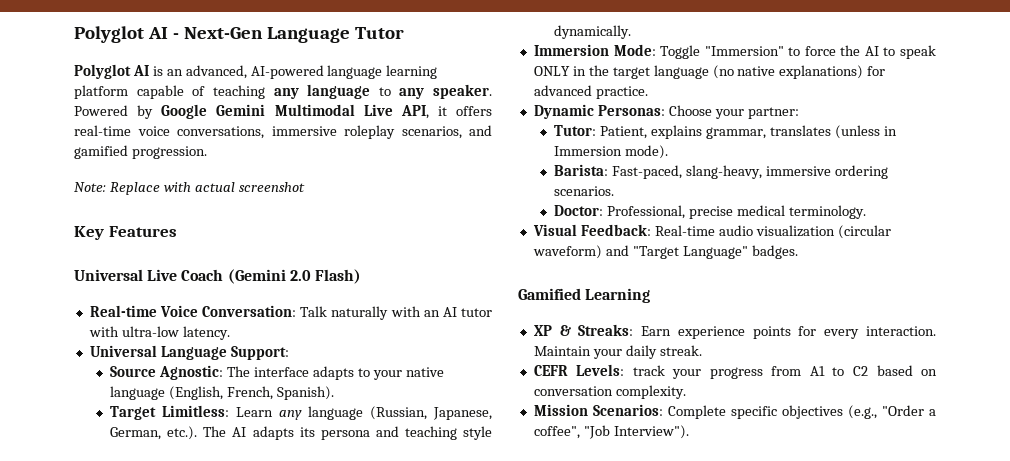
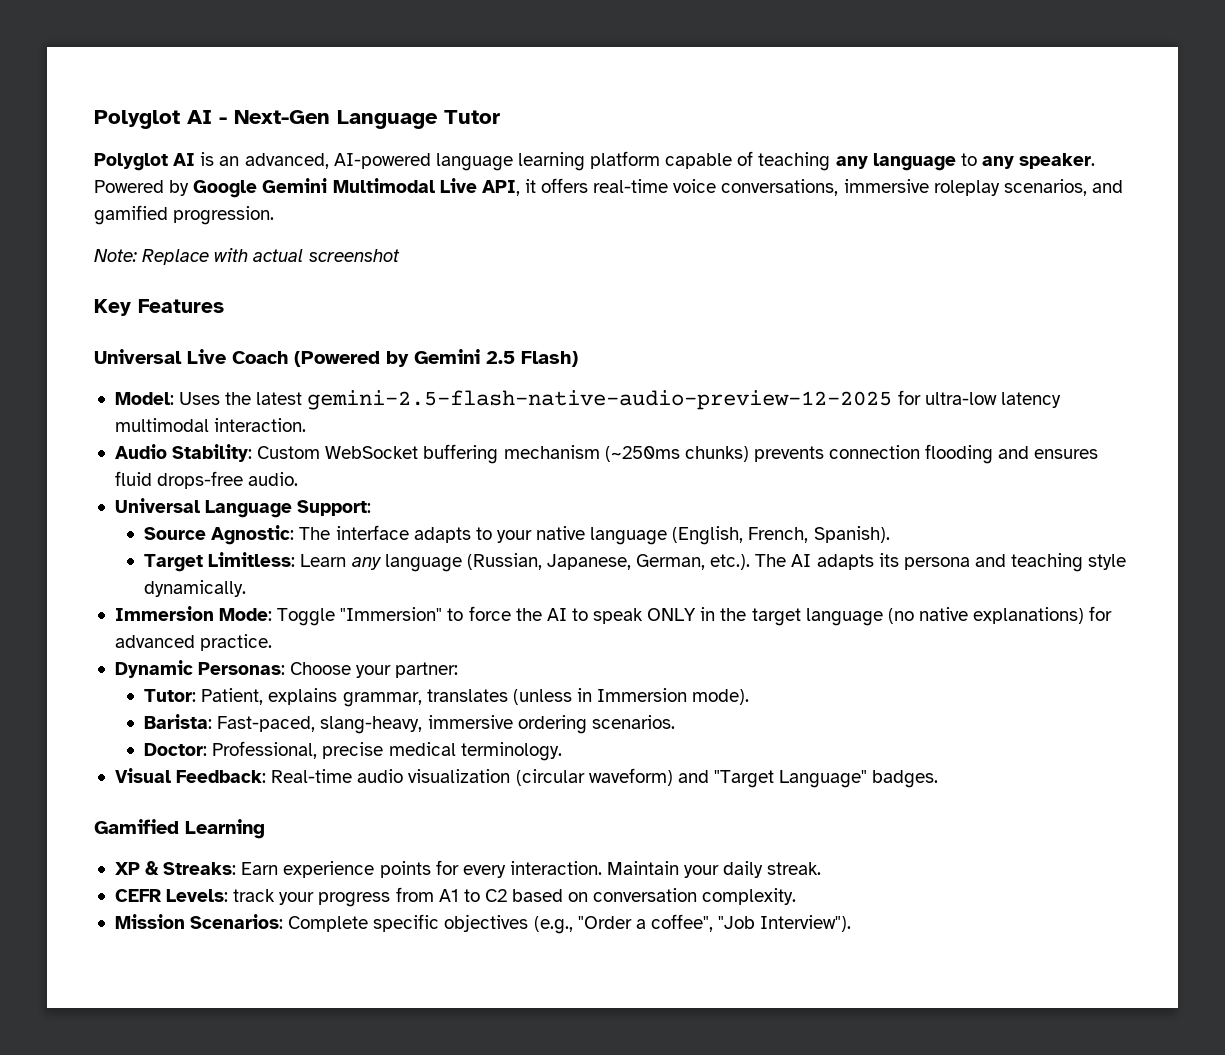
- Universal Live Coach (Gemini 2.0 Flash)
- Real-time Voice Conversation: Talk naturally with an AI tutor with ultra-low latency.
+ Universal Live Coach (Powered by Gemini 2.5 Flash)
+ Model: Uses the latest gemini-2.5-flash-native-audio-preview-12-2025 for ultra-low latency multimodal interaction.
+ Audio Stability: Custom WebSocket buffering mechanism (~250ms chunks) prevents connection flooding and ensures fluid drops-free audio.

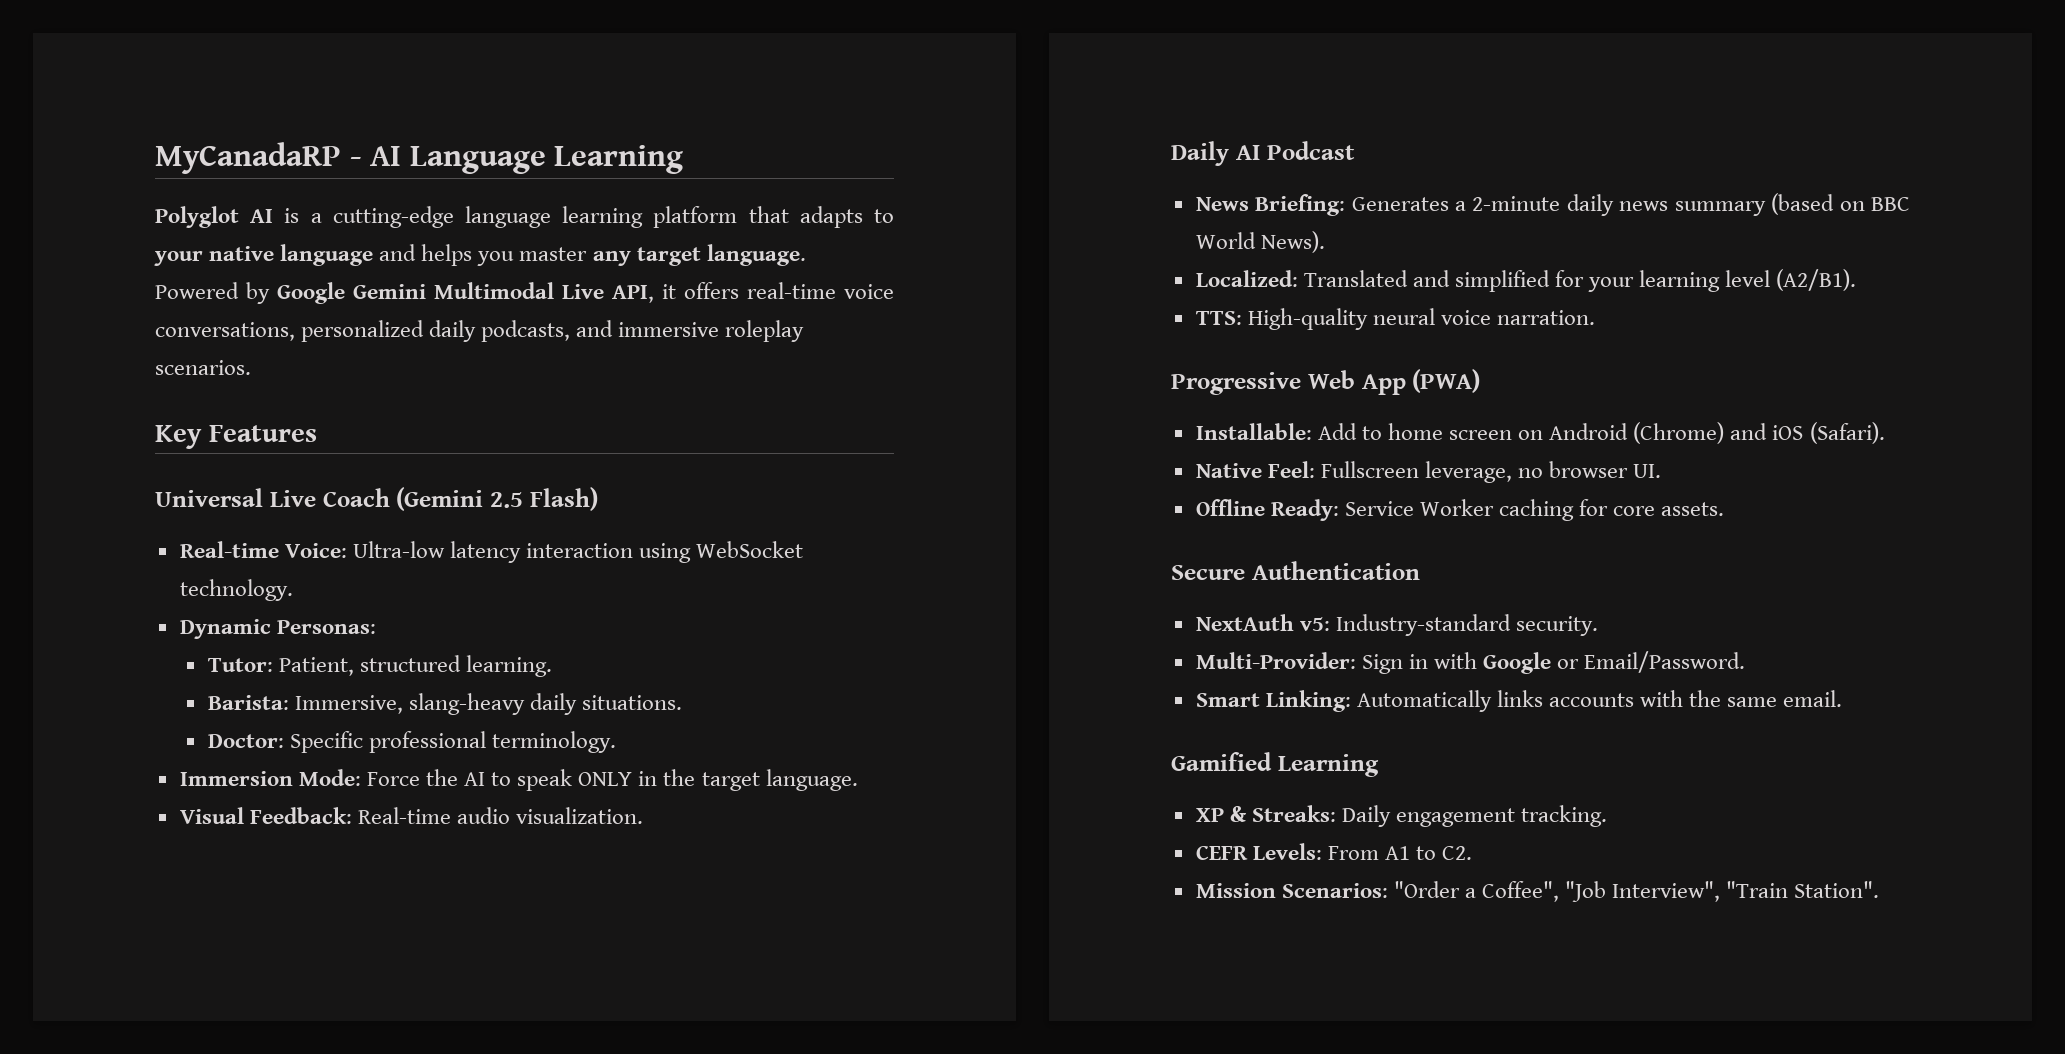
- Polyglot AI - Next-Gen Language Tutor
- Polyglot AI is an advanced, AI-powered language learning platform capable of teaching any language to any speaker.
+ MyCanadaRP - AI Language Learning
+ Polyglot AI is a cutting-edge language learning platform that adapts to your native language and helps you master any target language.
- Powered by Google Gemini Multimodal Live API, it offers real-time voice conversations, immersive roleplay scenarios, and gamified progression.
- Note: Replace with actual screenshot
+ Powered by Google Gemini Multimodal Live API, it offers real-time voice conversations, personalized daily podcasts, and immersive roleplay scenarios.
- Universal Live Coach (Powered by Gemini 2.5 Flash)
+ Universal Live Coach (Gemini 2.5 Flash)
- Model: Uses the latest gemini-2.5-flash-native-audio-preview-12-2025 for ultra-low latency multimodal interaction.
- Audio Stability: Custom WebSocket buffering mechanism (~250ms chunks) prevents connection flooding and ensures fluid drops-free audio.
- Universal Language Support:
- Source Agnostic: The interface adapts to your native language (English, French, Spanish).
- Target Limitless: Learn any language (Russian, Japanese, German, etc.). The AI adapts its persona and teaching style dynamically.
- Immersion Mode: Toggle "Immersion" to force the AI to speak ONLY in the target language (no native explanations) for advanced practice.
- Dynamic Personas: Choose your partner:
- Tutor: Patient, explains grammar, translates (unless in Immersion mode).
- Barista: Fast-paced, slang-heavy, immersive ordering scenarios.
- Doctor: Professional, precise medical terminology.
- Visual Feedback: Real-time audio visualization (circular waveform) and "Target Language" badges.
+ Real-time Voice: Ultra-low latency interaction using WebSocket technology.
+ Dynamic Personas:
+ Tutor: Patient, structured learning.
+ Barista: Immersive, slang-heavy daily situations.
+ Doctor: Specific professional terminology.
+ Immersion Mode: Force the AI to speak ONLY in the target language.
+ Visual Feedback: Real-time audio visualization.
+ Daily AI Podcast
+ News Briefing: Generates a 2-minute daily news summary (based on BBC World News).
+ Localized: Translated and simplified for your learning level (A2/B1).
+ TTS: High-quality neural voice narration.
+ Progressive Web App (PWA)
+ Installable: Add to home screen on Android (Chrome) and iOS (Safari).
+ Native Feel: Fullscreen leverage, no browser UI.
+ Offline Ready: Service Worker caching for core assets.
+ Secure Authentication
+ NextAuth v5: Industry-standard security.
+ Multi-Provider: Sign in with Google or Email/Password.
+ Smart Linking: Automatically links accounts with the same email.
- XP & Streaks: Earn experience points for every interaction. Maintain your daily streak.
- CEFR Levels: track your progress from A1 to C2 based on conversation complexity.
- Mission Scenarios: Complete specific objectives (e.g., "Order a coffee", "Job Interview").
+ XP & Streaks: Daily engagement tracking.
+ CEFR Levels: From A1 to C2.
+ Mission Scenarios: "Order a Coffee", "Job Interview", "Train Station".

